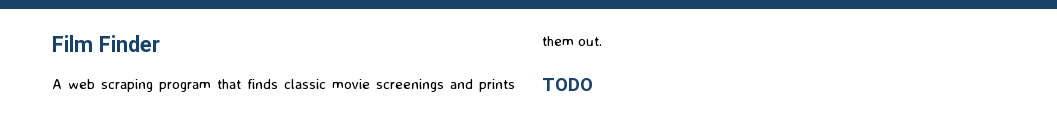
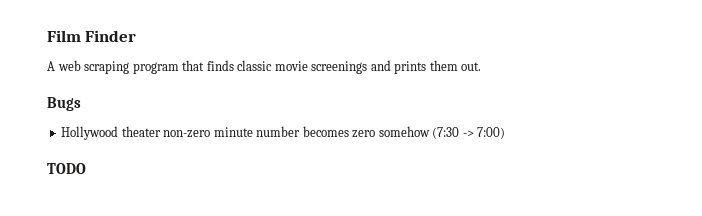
+ Bugs
+ Hollywood theater non-zero minute number becomes zero somehow (7:30 -> 7:00)

